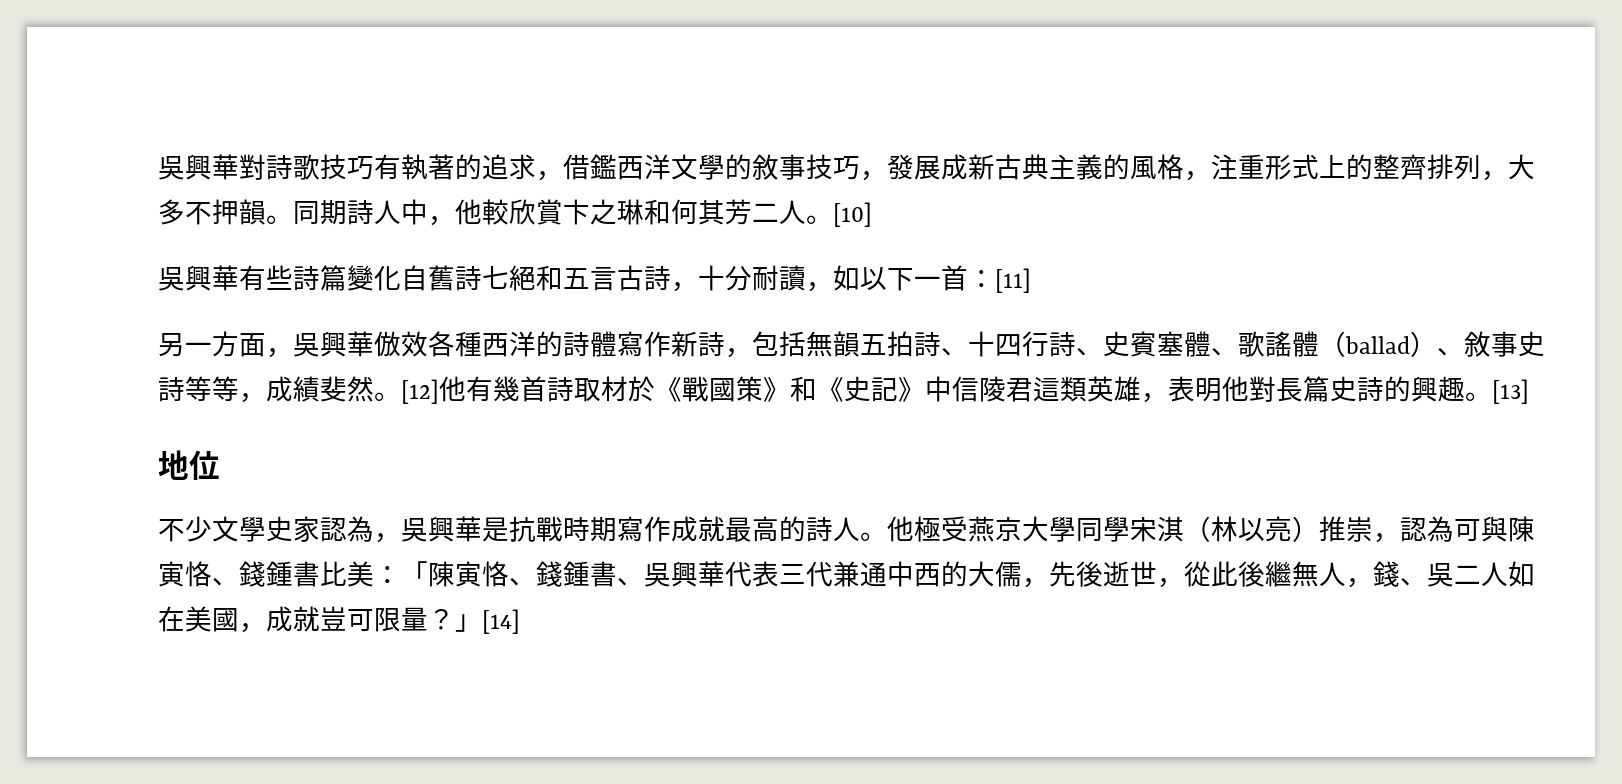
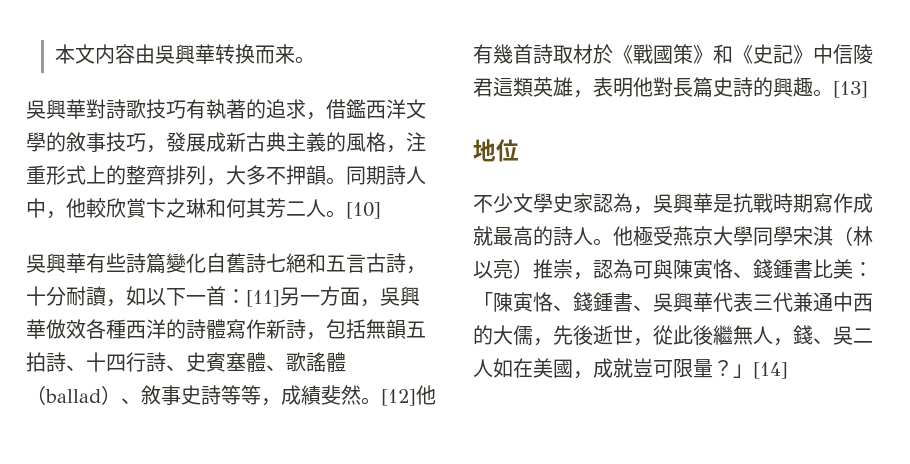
+ 本文内容由吳興華转换而来。
- 吳興華有些詩篇變化自舊詩七絕和五言古詩，十分耐讀，如以下一首：[11]
- 另一方面，吳興華倣效各種西洋的詩體寫作新詩，包括無韻五拍詩、十四行詩、史賓塞體、歌謠體（ballad）、敘事史詩等等，成績斐然。
+ 吳興華有些詩篇變化自舊詩七絕和五言古詩，十分耐讀，如以下一首：[11]另一方面，吳興華倣效各種西洋的詩體寫作新詩，包括無韻五拍詩、十四行詩、史賓塞體、歌謠體（ballad）、敘事史詩等等，成績斐然。

